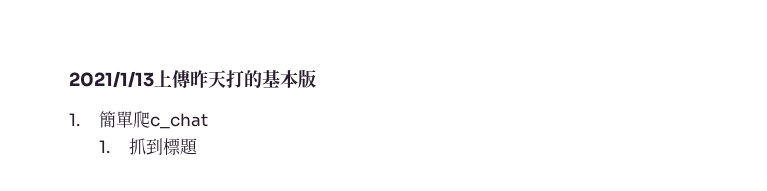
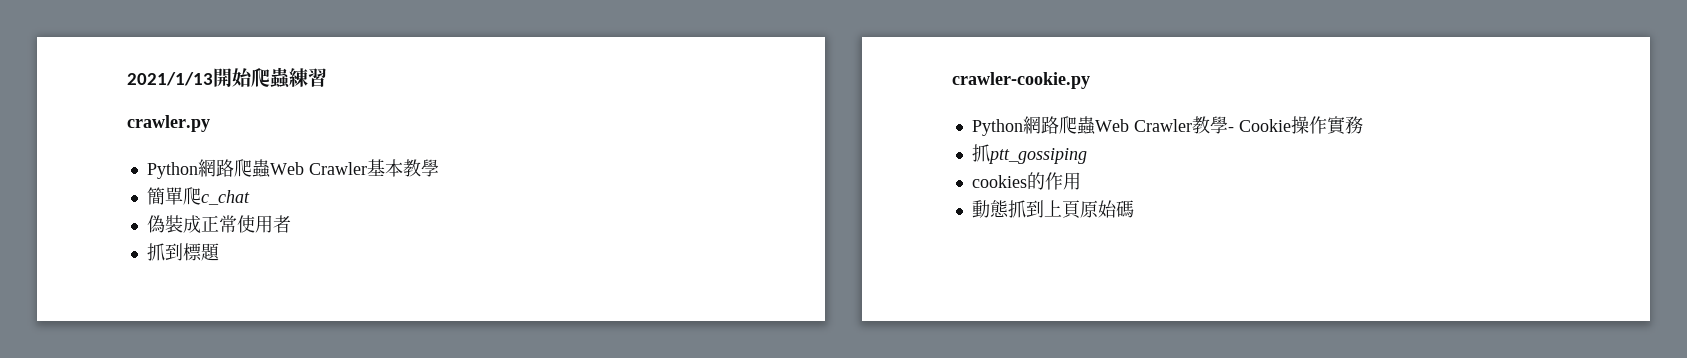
- 2021/1/13上傳昨天打的基本版
- 1.簡單爬c_chat
- 1.抓到標題
+ 2021/1/13開始爬蟲練習
+ crawler.py
+ Python網路爬蟲Web Crawler基本教學
+ 簡單爬c_chat
+ 偽裝成正常使用者
+ 抓到標題
+ crawler-cookie.py
+ Python網路爬蟲Web Crawler教學- Cookie操作實務
+ 抓ptt_gossiping
+ cookies的作用
+ 動態抓到上頁原始碼

